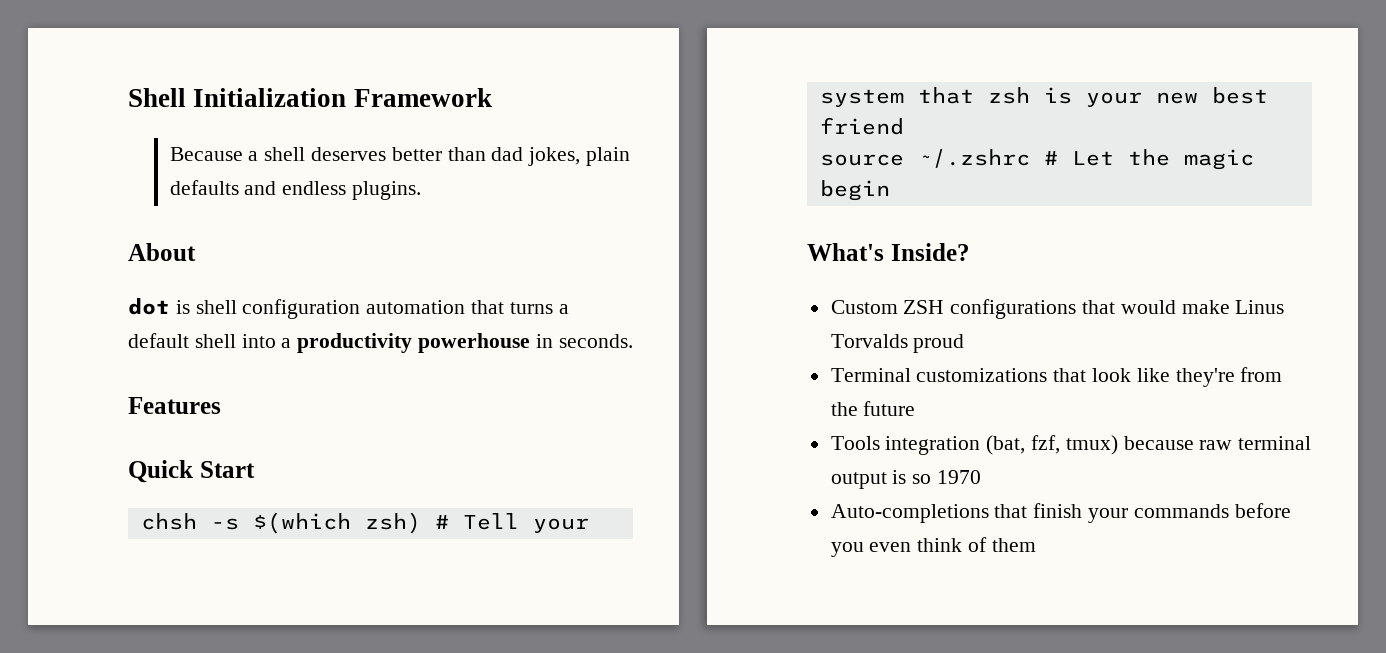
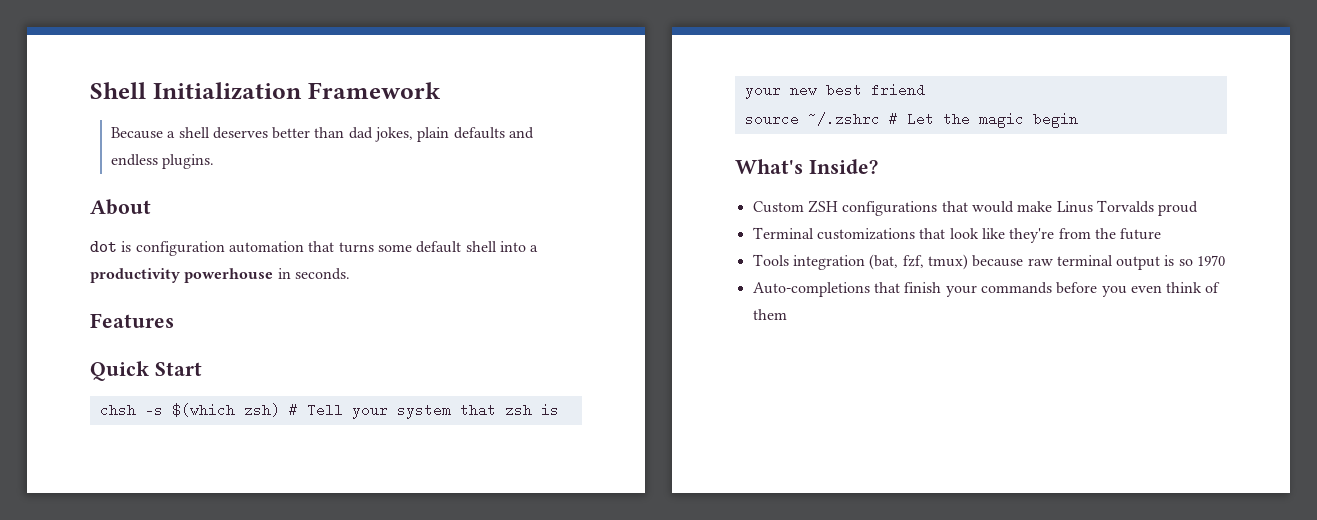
- dot is shell configuration automation that turns a default shell into a productivity powerhouse in seconds.
+ dot is configuration automation that turns some default shell into a productivity powerhouse in seconds.

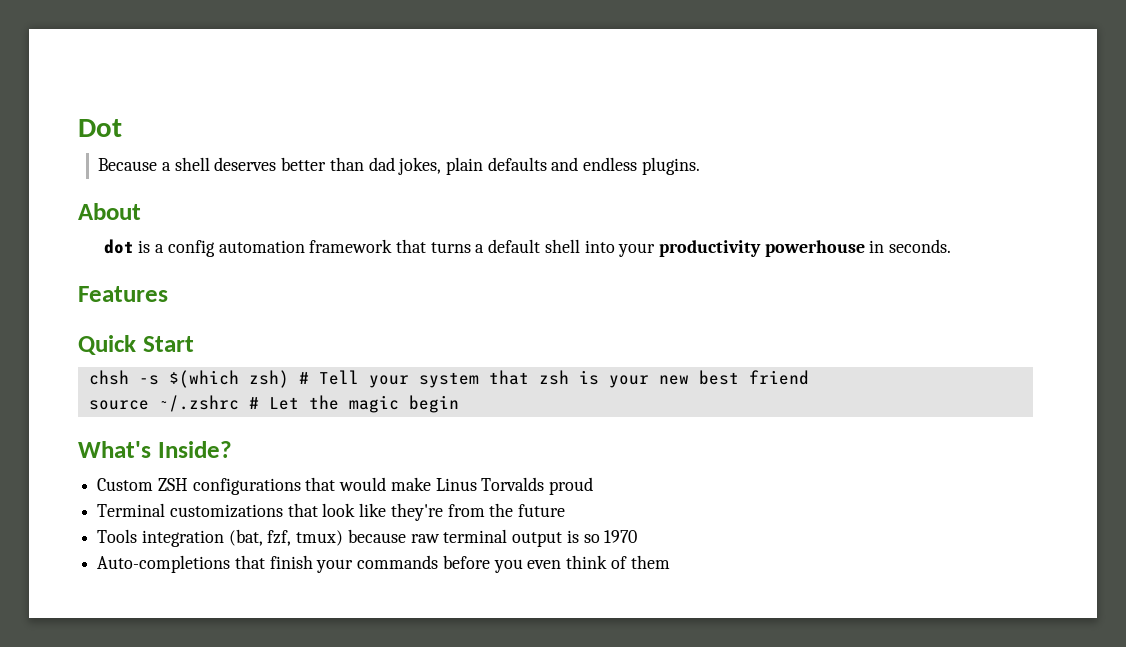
- Shell Initialization Framework
+ Dot
- dot is configuration automation that turns some default shell into a productivity powerhouse in seconds.
+ dot is a config automation framework that turns a default shell into your productivity powerhouse in seconds.

